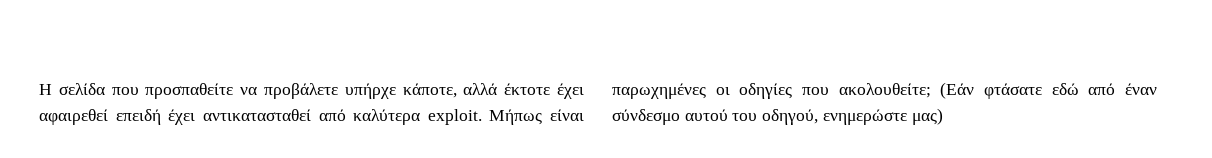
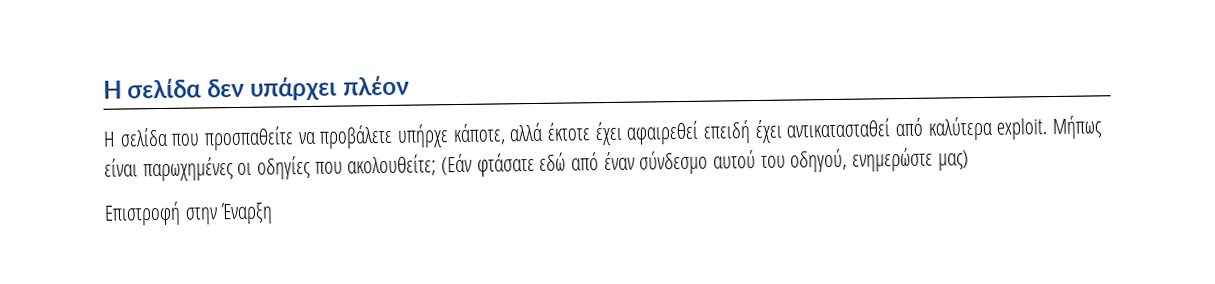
+ Η σελίδα δεν υπάρχει πλέον
+ Επιστροφή στην Έναρξη

